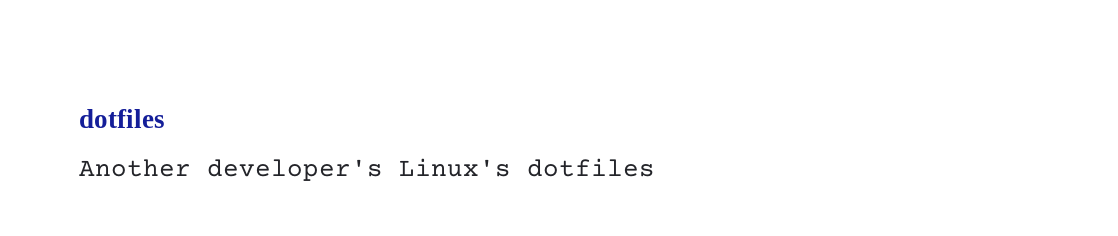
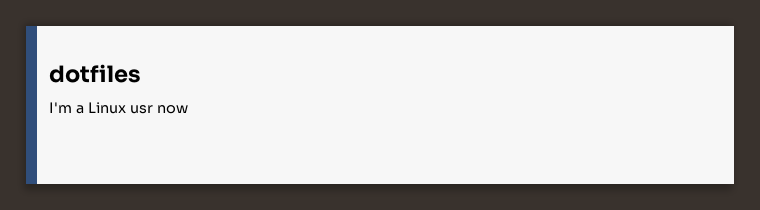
- Another developer's Linux's dotfiles
+ I'm a Linux usr now

